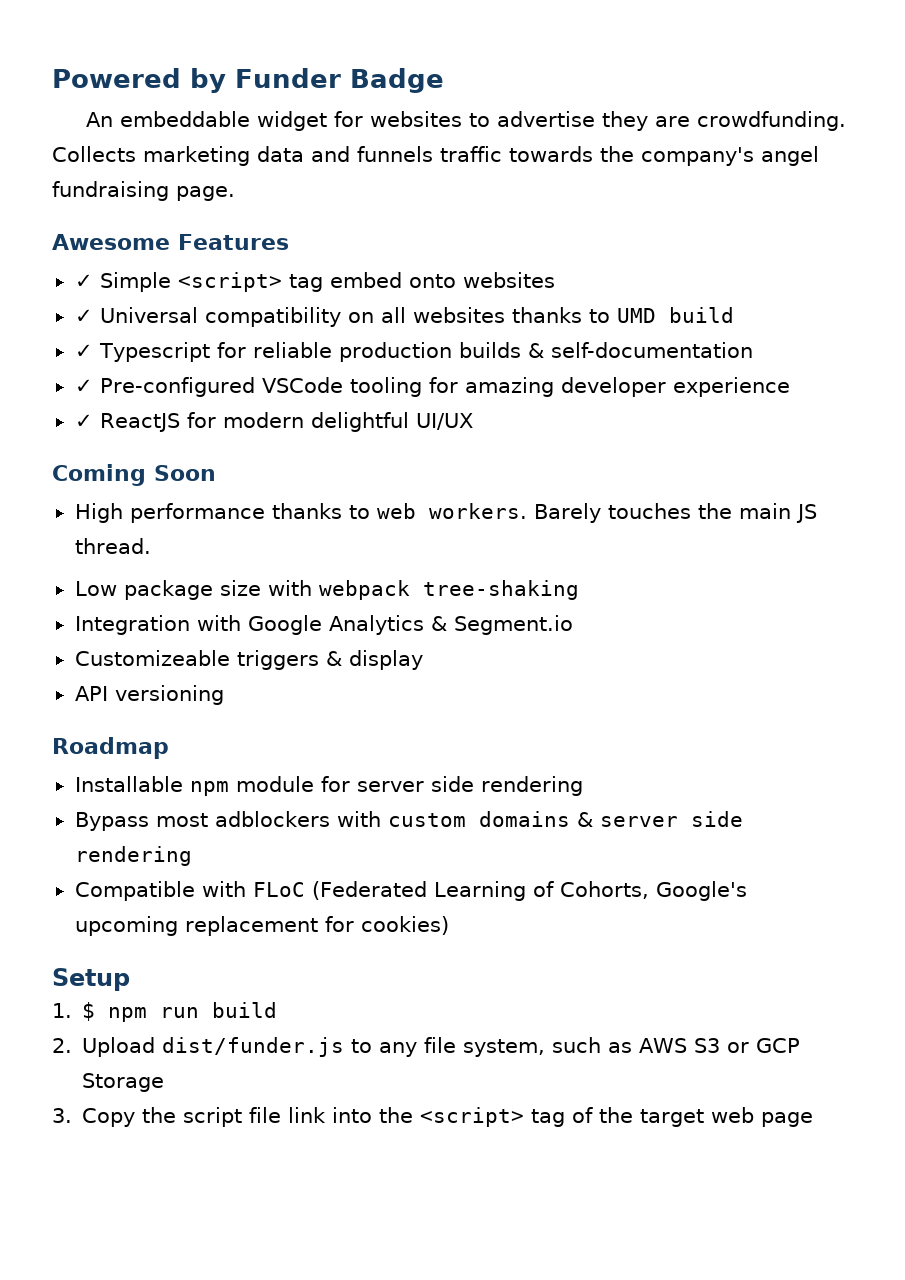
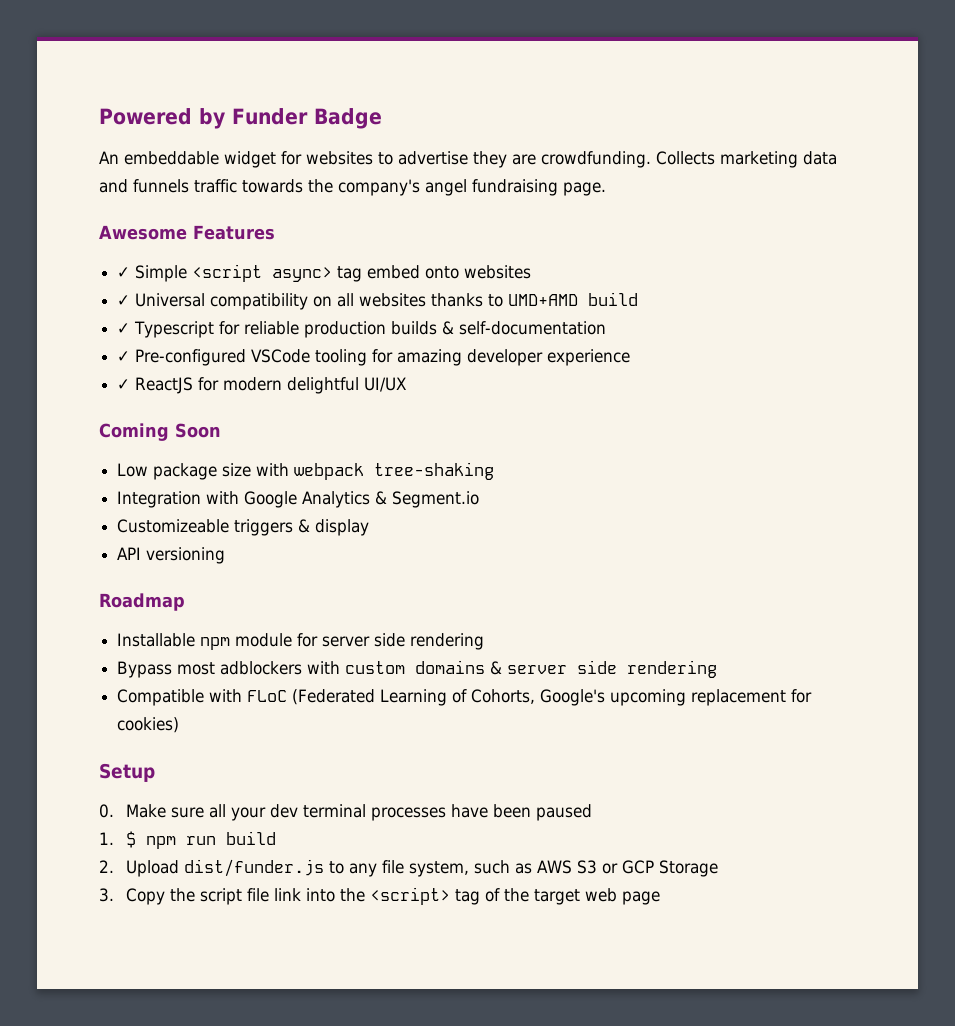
- ✓ Simple <script> tag embed onto websites
+ ✓ Simple <script async> tag embed onto websites
- ✓ Universal compatibility on all websites thanks to UMD build
+ ✓ Universal compatibility on all websites thanks to UMD+AMD build
- High performance thanks to web workers. Barely touches the main JS thread.
+ 0. Make sure all your dev terminal processes have been paused

